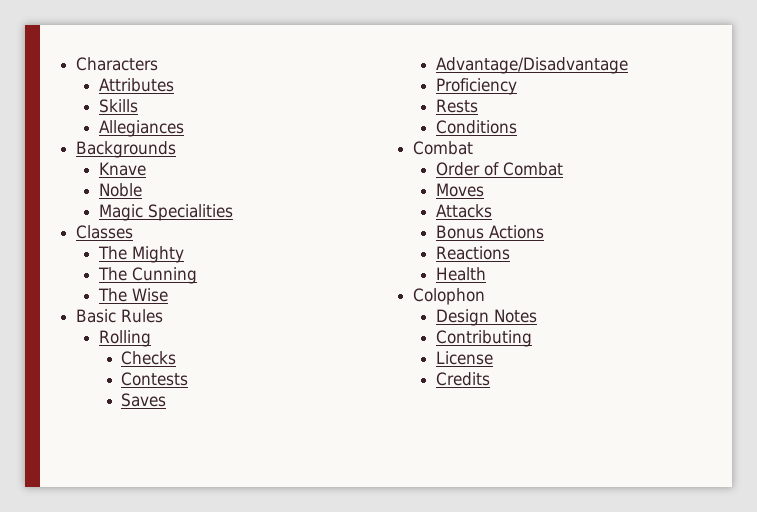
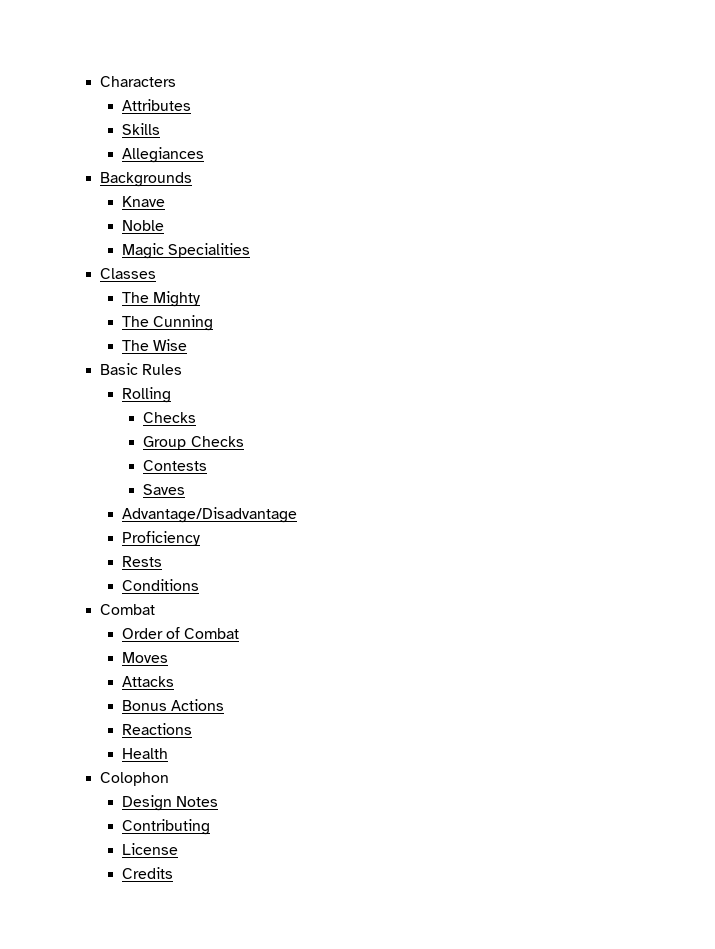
+ Group Checks

